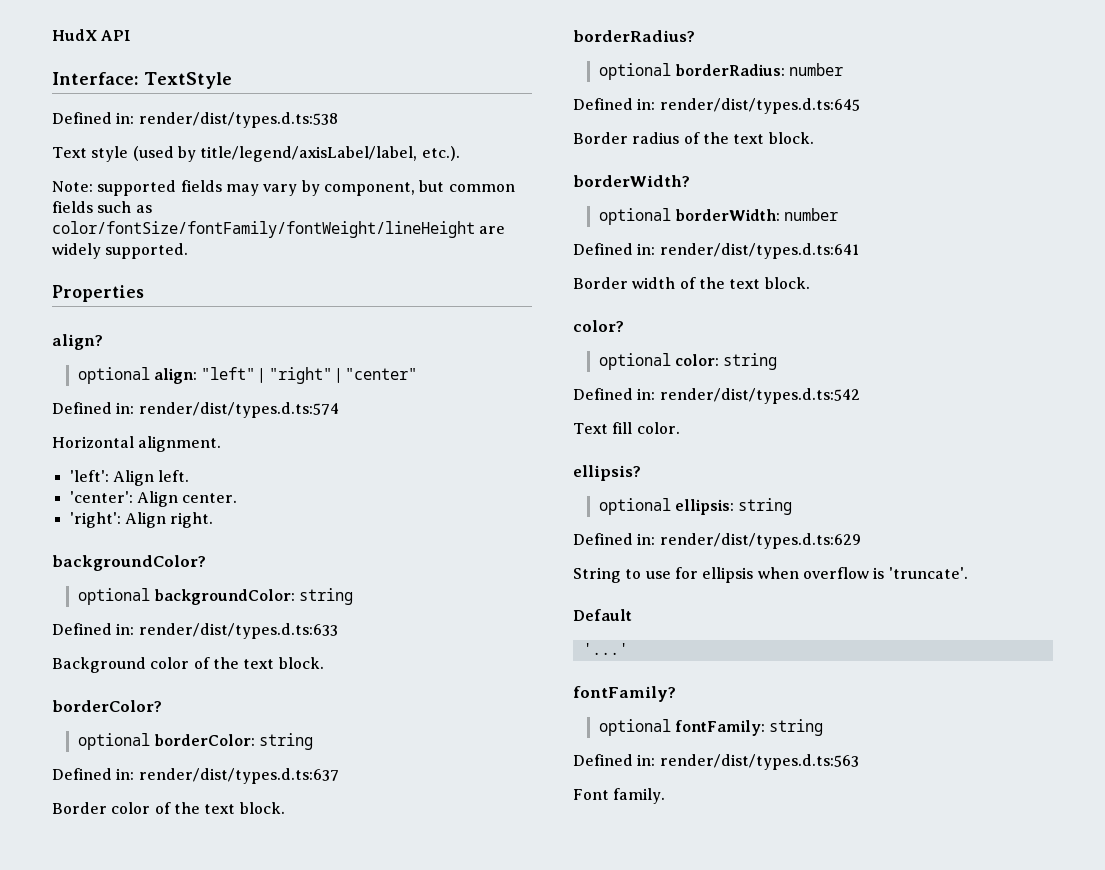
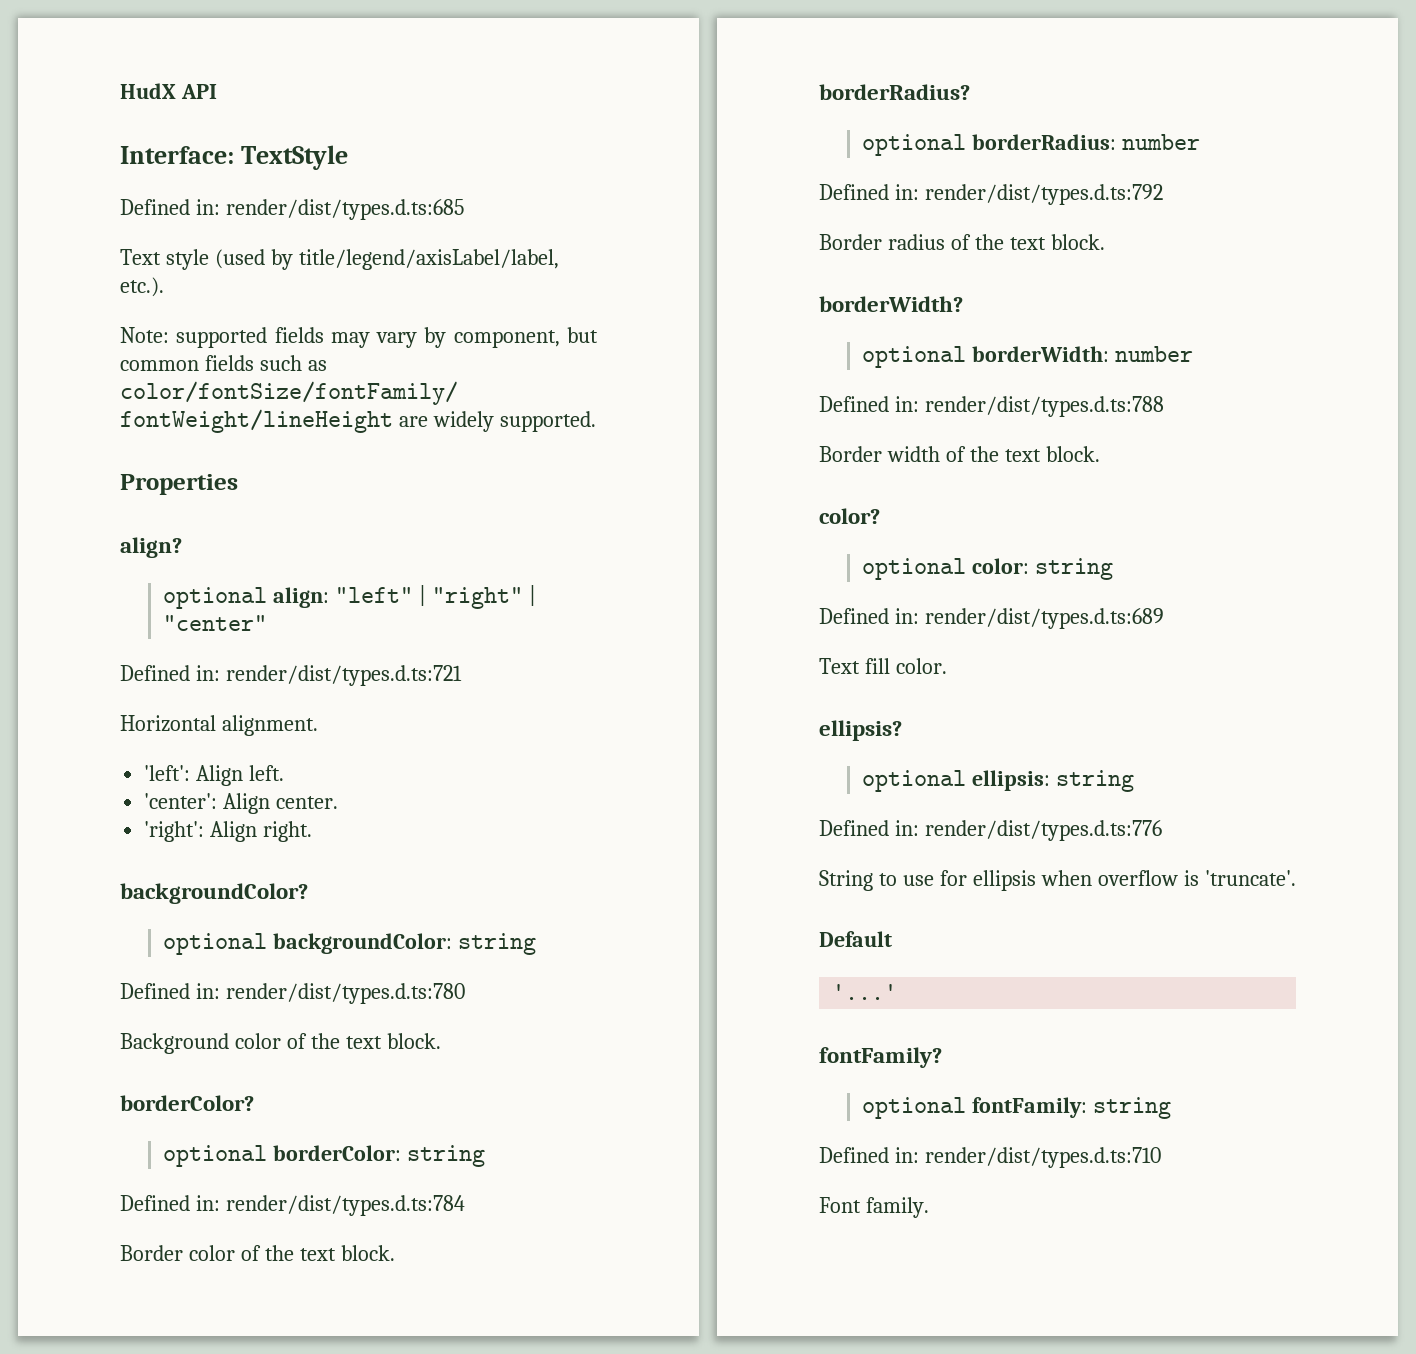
- Defined in: render/dist/types.d.ts:538
+ Defined in: render/dist/types.d.ts:685
- Defined in: render/dist/types.d.ts:574
+ Defined in: render/dist/types.d.ts:721
- Defined in: render/dist/types.d.ts:633
+ Defined in: render/dist/types.d.ts:780
- Defined in: render/dist/types.d.ts:637
+ Defined in: render/dist/types.d.ts:784
- Defined in: render/dist/types.d.ts:645
+ Defined in: render/dist/types.d.ts:792
- Defined in: render/dist/types.d.ts:641
+ Defined in: render/dist/types.d.ts:788
- Defined in: render/dist/types.d.ts:542
+ Defined in: render/dist/types.d.ts:689
- Defined in: render/dist/types.d.ts:629
+ Defined in: render/dist/types.d.ts:776
- Defined in: render/dist/types.d.ts:563
+ Defined in: render/dist/types.d.ts:710

